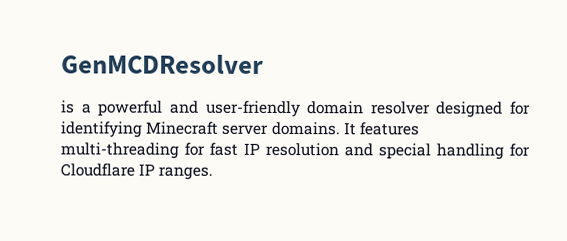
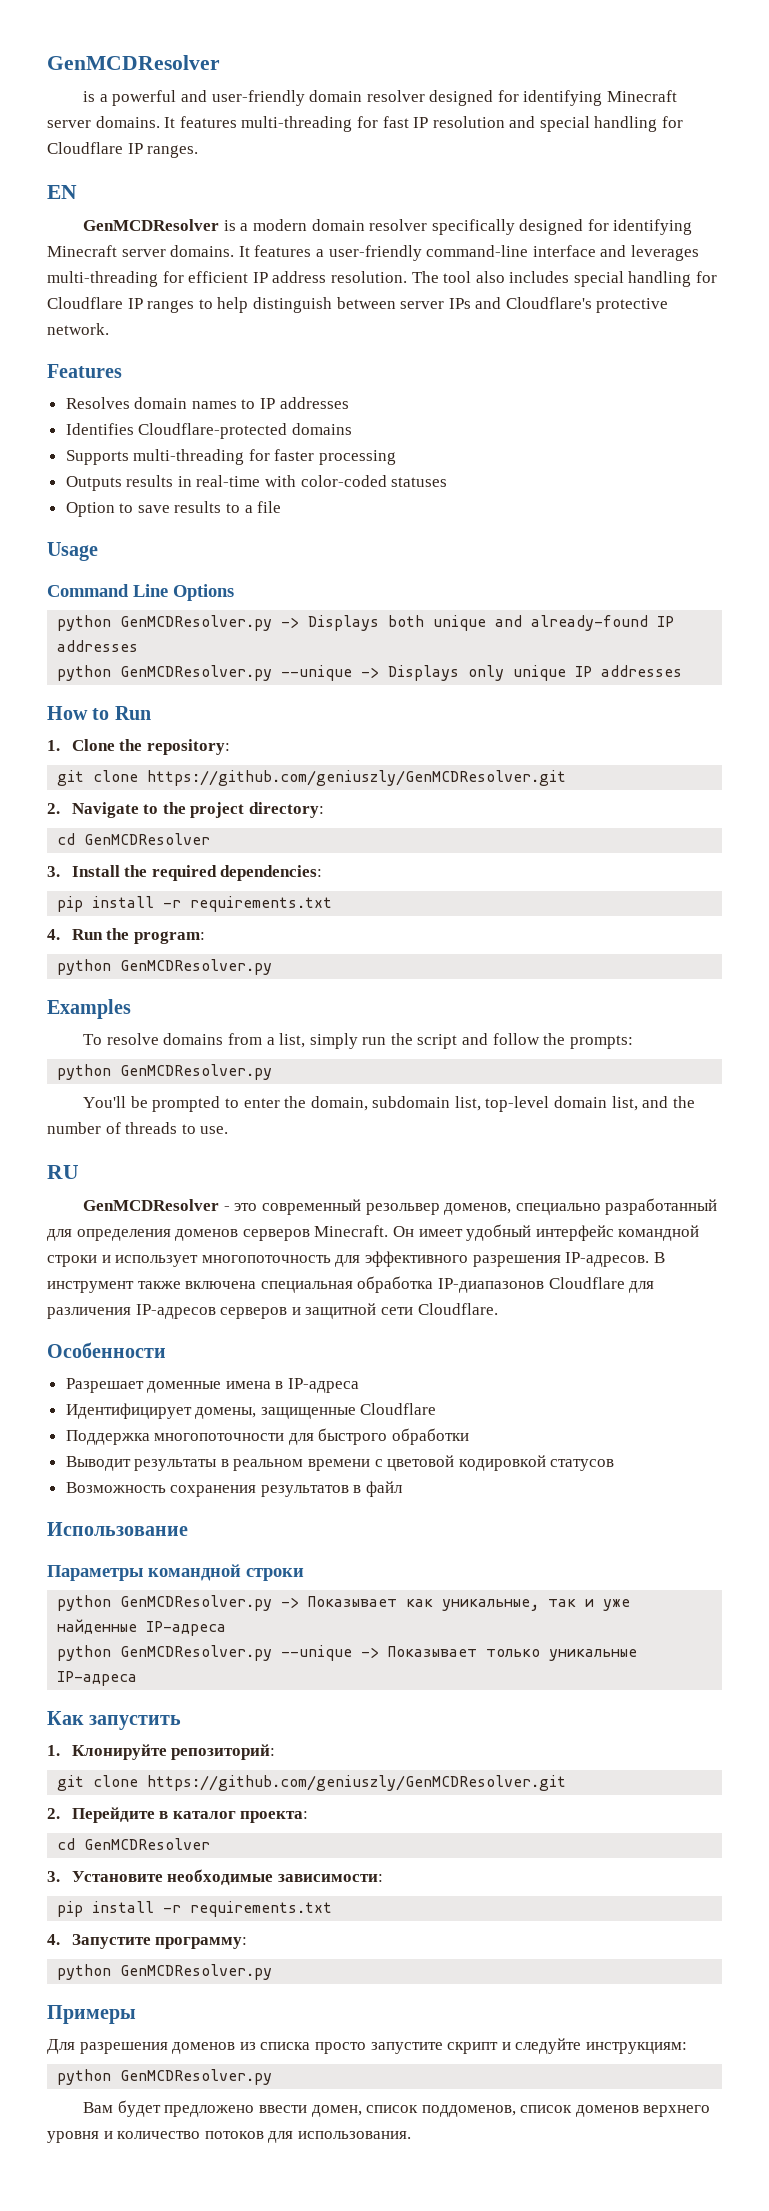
+ EN
+ GenMCDResolver is a modern domain resolver specifically designed for identifying Minecraft server domains. It features a user-friendly command-line interface and leverages multi-threading for efficient IP address resolution. The tool also includes special handling for Cloudflare IP ranges to help distinguish between server IPs and Cloudflare's protective network.
+ Features
+ Resolves domain names to IP addresses
+ Identifies Cloudflare-protected domains
+ Supports multi-threading for faster processing
+ Outputs results in real-time with color-coded statuses
+ Option to save results to a file
+ Usage
+ Command Line Options
+ python GenMCDResolver.py -> Displays both unique and already-found IP addresses
+ python GenMCDResolver.py --unique -> Displays only unique IP addresses
+ How to Run
+ 1. Clone the repository:
+ git clone https://github.com/geniuszly/GenMCDResolver.git
+ 2. Navigate to the project directory:
+ cd GenMCDResolver
+ 3. Install the required dependencies:
+ pip install -r requirements.txt
+ 4. Run the program:
+ python GenMCDResolver.py
+ Examples
+ To resolve domains from a list, simply run the script and follow the prompts:
+ python GenMCDResolver.py
+ You'll be prompted to enter the domain, subdomain list, top-level domain list, and the number of threads to use.
+ RU
+ GenMCDResolver - это современный резольвер доменов, специально разработанный для определения доменов серверов Minecraft. Он имеет удобный интерфейс командной строки и использует многопоточность для эффективного разрешения IP-адресов. В инструмент также включена специальная обработка IP-диапазонов Cloudflare для различения IP-адресов серверов и защитной сети Cloudflare.
+ Особенности
+ Разрешает доменные имена в IP-адреса
+ Идентифицирует домены, защищенные Cloudflare
+ Поддержка многопоточности для быстрого обработки
+ Выводит результаты в реальном времени с цветовой кодировкой статусов
+ Возможность сохранения результатов в файл
+ Использование
+ Параметры командной строки
+ python GenMCDResolver.py -> Показывает как уникальные, так и уже найденные IP-адреса
+ python GenMCDResolver.py --unique -> Показывает только уникальные IP-адреса
+ Как запустить
+ 1. Клонируйте репозиторий:
+ git clone https://github.com/geniuszly/GenMCDResolver.git
+ 2. Перейдите в каталог проекта:
+ cd GenMCDResolver
+ 3. Установите необходимые зависимости:
+ pip install -r requirements.txt
+ 4. Запустите программу:
+ python GenMCDResolver.py
+ Примеры
+ Для разрешения доменов из списка просто запустите скрипт и следуйте инструкциям:
+ python GenMCDResolver.py
+ Вам будет предложено ввести домен, список поддоменов, список доменов верхнего уровня и количество потоков для использования.

